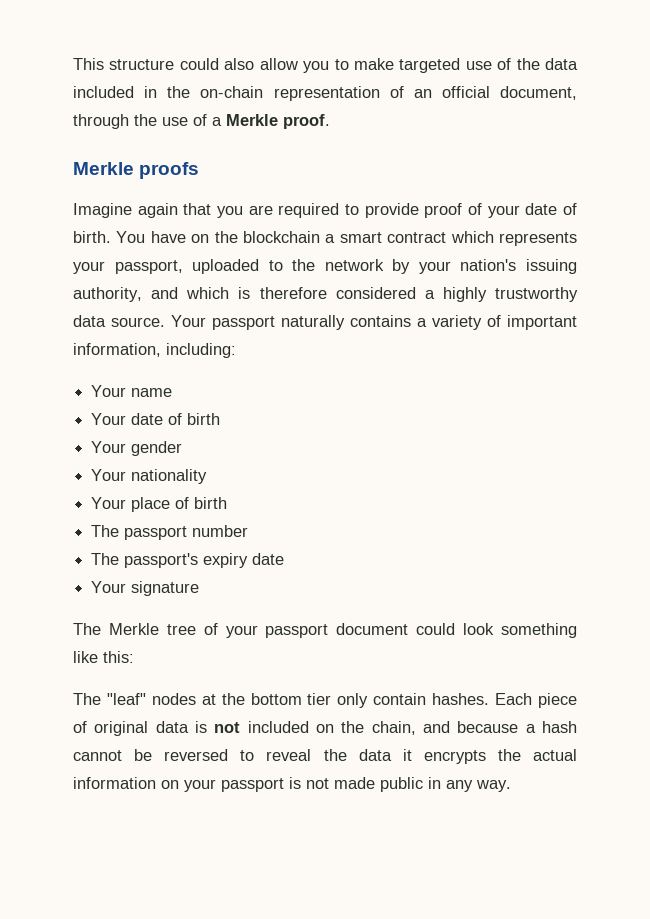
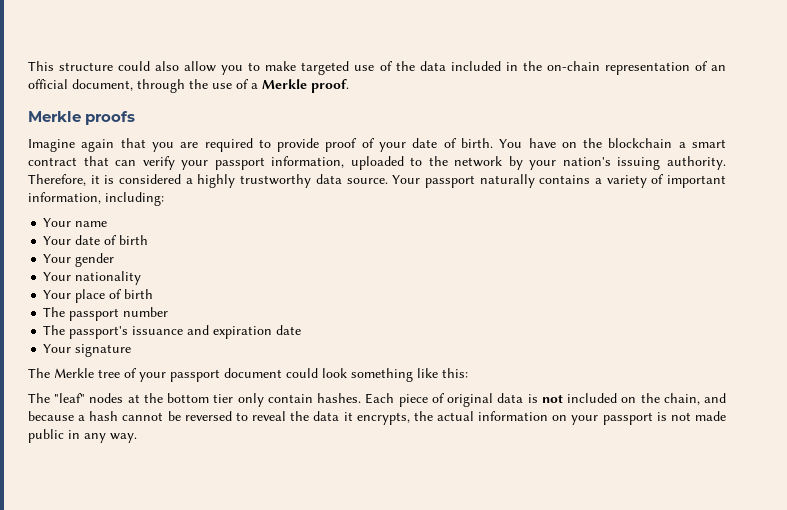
- You have on the blockchain a smart contract which represents your passport, uploaded to the network by your nation's issuing authority, and which is therefore considered a highly trustworthy data source.
+ You have on the blockchain a smart contract that can verify your passport information, uploaded to the network by your nation's issuing authority. Therefore, it is considered a highly trustworthy data source.
- The passport's expiry date
+ The passport's issuance and expiration date
- Each piece of original data is not included on the chain, and because a hash cannot be reversed to reveal the data it encrypts the actual information on your passport is not made public in any way.
+ Each piece of original data is not included on the chain, and because a hash cannot be reversed to reveal the data it encrypts, the actual information on your passport is not made public in any way.

